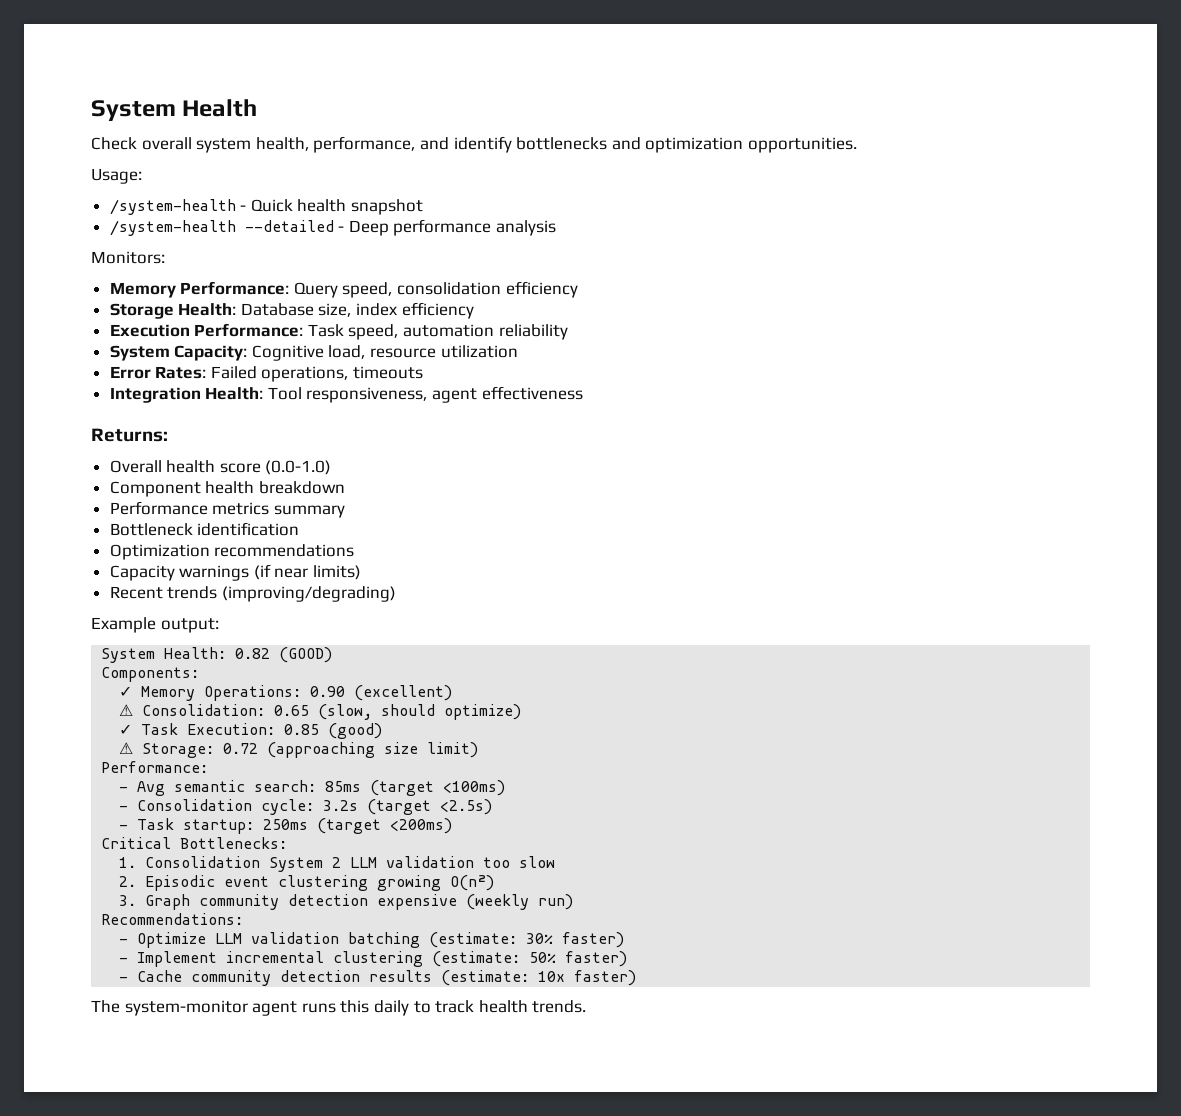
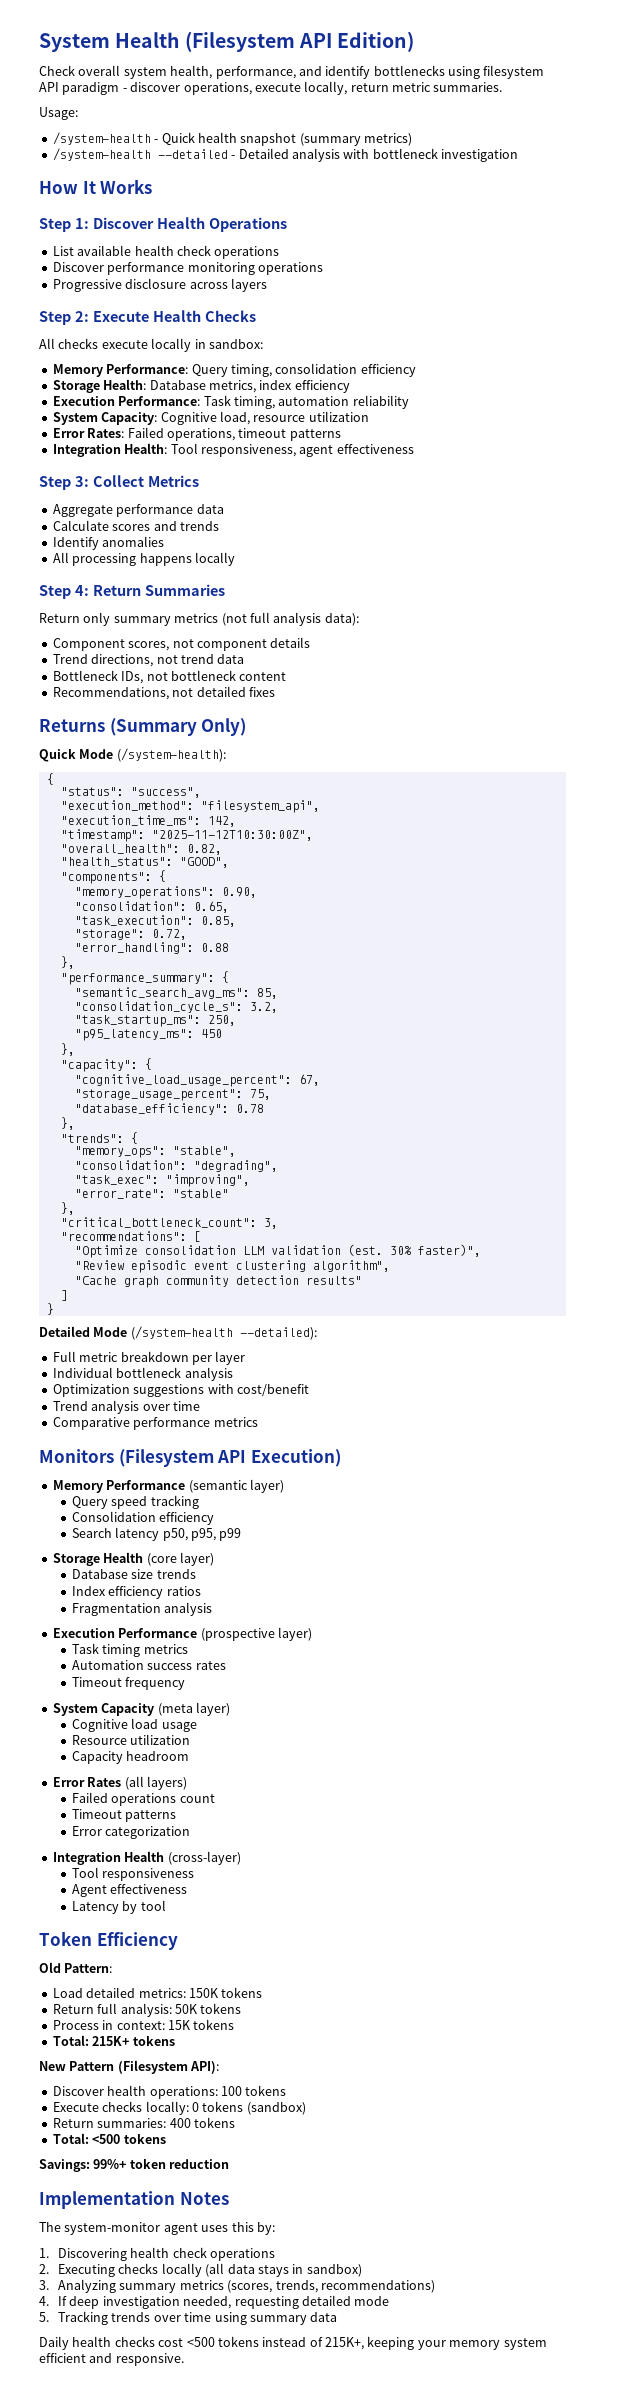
- System Health
+ System Health (Filesystem API Edition)
- Check overall system health, performance, and identify bottlenecks and optimization opportunities.
+ Check overall system health, performance, and identify bottlenecks using filesystem API paradigm - discover operations, execute locally, return metric summaries.
- /system-health - Quick health snapshot
+ /system-health - Quick health snapshot (summary metrics)
- /system-health --detailed - Deep performance analysis
- Monitors:
+ /system-health --detailed - Detailed analysis with bottleneck investigation
+ How It Works
+ Step 1: Discover Health Operations
+ List available health check operations
+ Discover performance monitoring operations
+ Progressive disclosure across layers
+ Step 2: Execute Health Checks
+ All checks execute locally in sandbox:
- Memory Performance: Query speed, consolidation efficiency
+ Memory Performance: Query timing, consolidation efficiency
- Storage Health: Database size, index efficiency
+ Storage Health: Database metrics, index efficiency
- Execution Performance: Task speed, automation reliability
+ Execution Performance: Task timing, automation reliability
- Error Rates: Failed operations, timeouts
+ Error Rates: Failed operations, timeout patterns
- Returns:
- Overall health score (0.0-1.0)
- Component health breakdown
- Performance metrics summary
- Bottleneck identification
- Optimization recommendations
- Capacity warnings (if near limits)
- Recent trends (improving/degrading)
- Example output:
- System Health: 0.82 (GOOD)
- Components:
- ✓ Memory Operations: 0.90 (excellent)
- ⚠ Consolidation: 0.65 (slow, should optimize)
- ✓ Task Execution: 0.85 (good)
- ⚠ Storage: 0.72 (approaching size limit)
- Performance:
- - Avg semantic search: 85ms (target <100ms)
- - Consolidation cycle: 3.2s (target <2.5s)
- - Task startup: 250ms (target <200ms)
- Critical Bottlenecks:
- 1. Consolidation System 2 LLM validation too slow
- 2. Episodic event clustering growing O(n²)
- 3. Graph community detection expensive (weekly run)
- Recommendations:
- - Optimize LLM validation batching (estimate: 30% faster)
- - Implement incremental clustering (estimate: 50% faster)
- - Cache community detection results (estimate: 10x faster)
- The system-monitor agent runs this daily to track health trends.
+ Step 3: Collect Metrics
+ Aggregate performance data
+ Calculate scores and trends
+ Identify anomalies
+ All processing happens locally
+ Step 4: Return Summaries
+ Return only summary metrics (not full analysis data):
+ Component scores, not component details
+ Trend directions, not trend data
+ Bottleneck IDs, not bottleneck content
+ Recommendations, not detailed fixes
+ Returns (Summary Only)
+ Quick Mode (/system-health):
+ {
+ "status": "success",
+ "execution_method": "filesystem_api",
+ "execution_time_ms": 142,
+ "timestamp": "2025-11-12T10:30:00Z",
+ "overall_health": 0.82,
+ "health_status": "GOOD",
+ "components": {
+ "memory_operations": 0.90,
+ "consolidation": 0.65,
+ "task_execution": 0.85,
+ "storage": 0.72,
+ "error_handling": 0.88
+ },
+ "performance_summary": {
+ "semantic_search_avg_ms": 85,
+ "consolidation_cycle_s": 3.2,
+ "task_startup_ms": 250,
+ "p95_latency_ms": 450
+ },
+ "capacity": {
+ "cognitive_load_usage_percent": 67,
+ "storage_usage_percent": 75,
+ "database_efficiency": 0.78
+ },
+ "trends": {
+ "memory_ops": "stable",
+ "consolidation": "degrading",
+ "task_exec": "improving",
+ "error_rate": "stable"
+ },
+ "critical_bottleneck_count": 3,
+ "recommendations": [
+ "Optimize consolidation LLM validation (est. 30% faster)",
+ "Review episodic event clustering algorithm",
+ "Cache graph community detection results"
+ ]
+ }
+ Detailed Mode (/system-health --detailed):
+ Full metric breakdown per layer
+ Individual bottleneck analysis
+ Optimization suggestions with cost/benefit
+ Trend analysis over time
+ Comparative performance metrics
+ Monitors (Filesystem API Execution)
+ Memory Performance (semantic layer)
+ Query speed tracking
+ Consolidation efficiency
+ Search latency p50, p95, p99
+ Storage Health (core layer)
+ Database size trends
+ Index efficiency ratios
+ Fragmentation analysis
+ Execution Performance (prospective layer)
+ Task timing metrics
+ Automation success rates
+ Timeout frequency
+ System Capacity (meta layer)
+ Cognitive load usage
+ Resource utilization
+ Capacity headroom
+ Error Rates (all layers)
+ Failed operations count
+ Timeout patterns
+ Error categorization
+ Integration Health (cross-layer)
+ Tool responsiveness
+ Agent effectiveness
+ Latency by tool
+ Token Efficiency
+ Old Pattern:
+ Load detailed metrics: 150K tokens
+ Return full analysis: 50K tokens
+ Process in context: 15K tokens
+ Total: 215K+ tokens
+ New Pattern (Filesystem API):
+ Discover health operations: 100 tokens
+ Execute checks locally: 0 tokens (sandbox)
+ Return summaries: 400 tokens
+ Total: <500 tokens
+ Savings: 99%+ token reduction
+ Implementation Notes
+ The system-monitor agent uses this by:
+ 1. Discovering health check operations
+ 2. Executing checks locally (all data stays in sandbox)
+ 3. Analyzing summary metrics (scores, trends, recommendations)
+ 4. If deep investigation needed, requesting detailed mode
+ 5. Tracking trends over time using summary data
+ Daily health checks cost <500 tokens instead of 215K+, keeping your memory system efficient and responsive.

